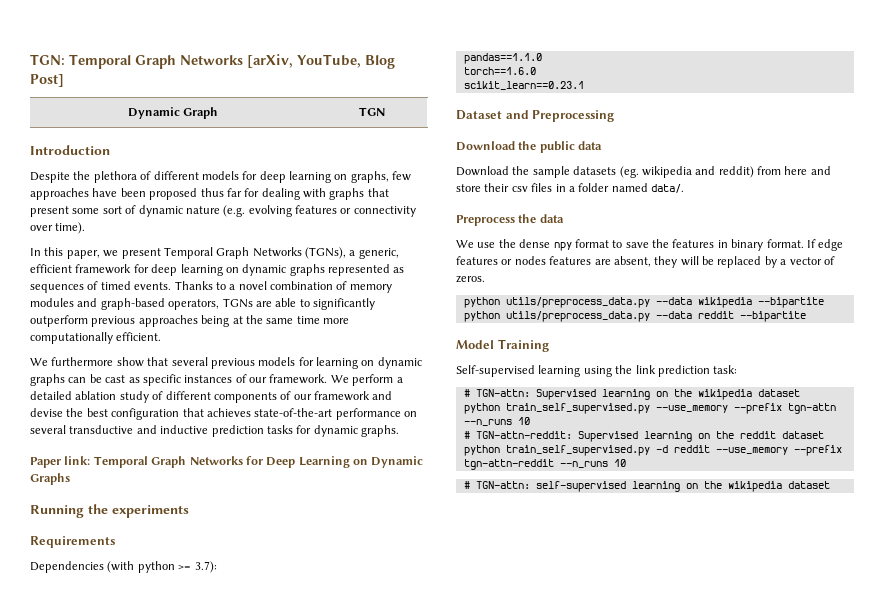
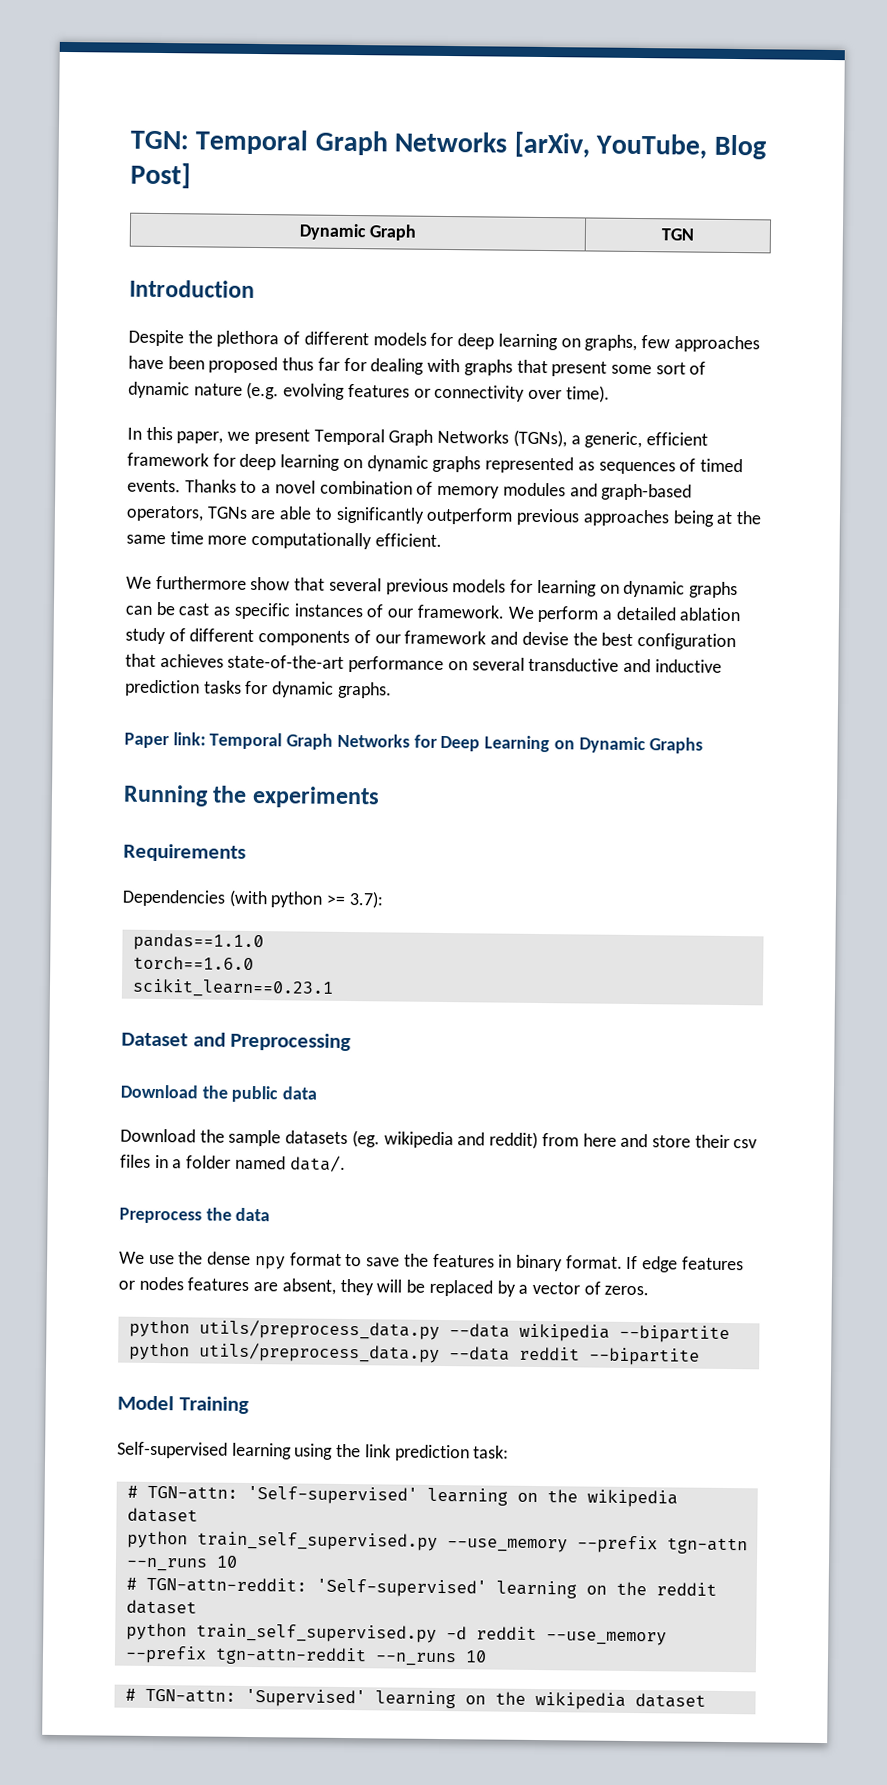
- # TGN-attn: Supervised learning on the wikipedia dataset
+ # TGN-attn: 'Self-supervised' learning on the wikipedia dataset
- # TGN-attn-reddit: Supervised learning on the reddit dataset
+ # TGN-attn-reddit: 'Self-supervised' learning on the reddit dataset
- # TGN-attn: self-supervised learning on the wikipedia dataset
+ # TGN-attn: 'Supervised' learning on the wikipedia dataset

